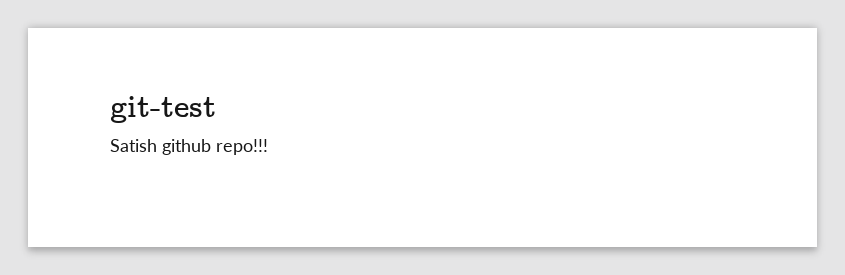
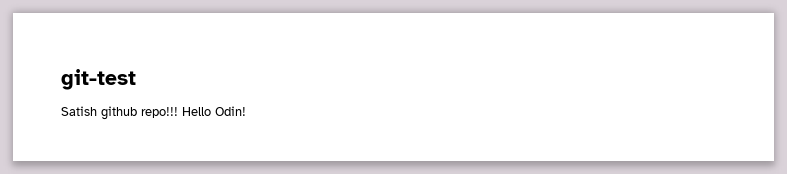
+ Hello Odin!

